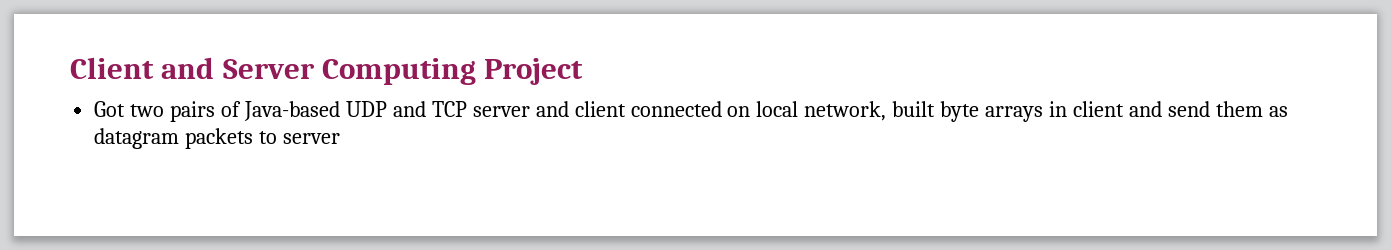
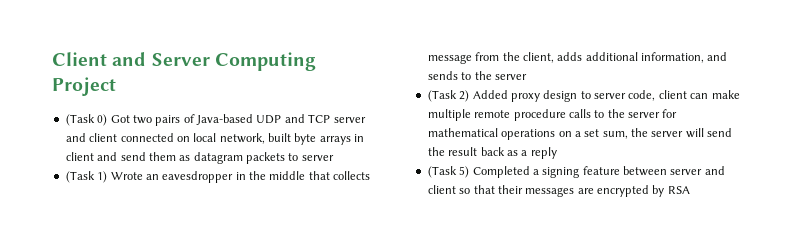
- Got two pairs of Java-based UDP and TCP server and client connected on local network, built byte arrays in client and send them as datagram packets to server
+ (Task 0) Got two pairs of Java-based UDP and TCP server and client connected on local network, built byte arrays in client and send them as datagram packets to server
+ (Task 1) Wrote an eavesdropper in the middle that collects message from the client, adds additional information, and sends to the server
+ (Task 2) Added proxy design to server code, client can make multiple remote procedure calls to the server for mathematical operations on a set sum, the server will send the result back as a reply
+ (Task 5) Completed a signing feature between server and client so that their messages are encrypted by RSA

